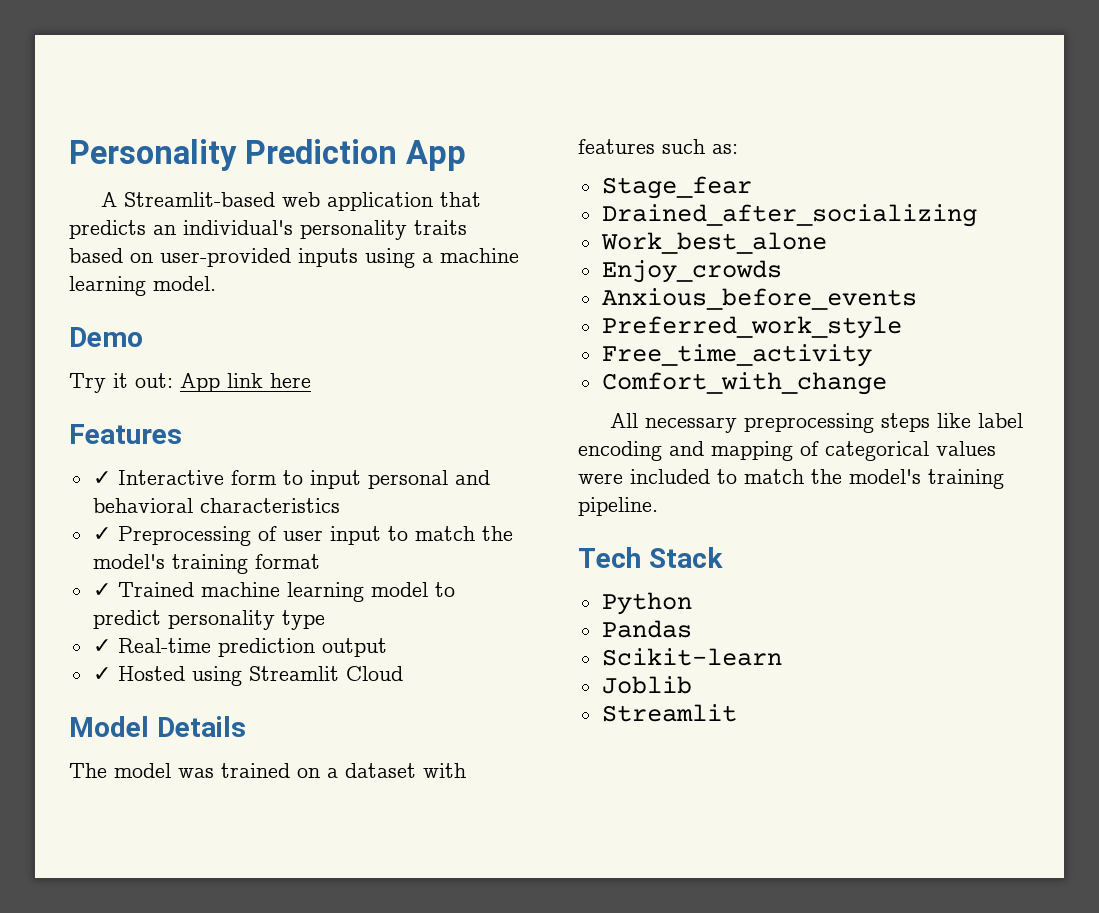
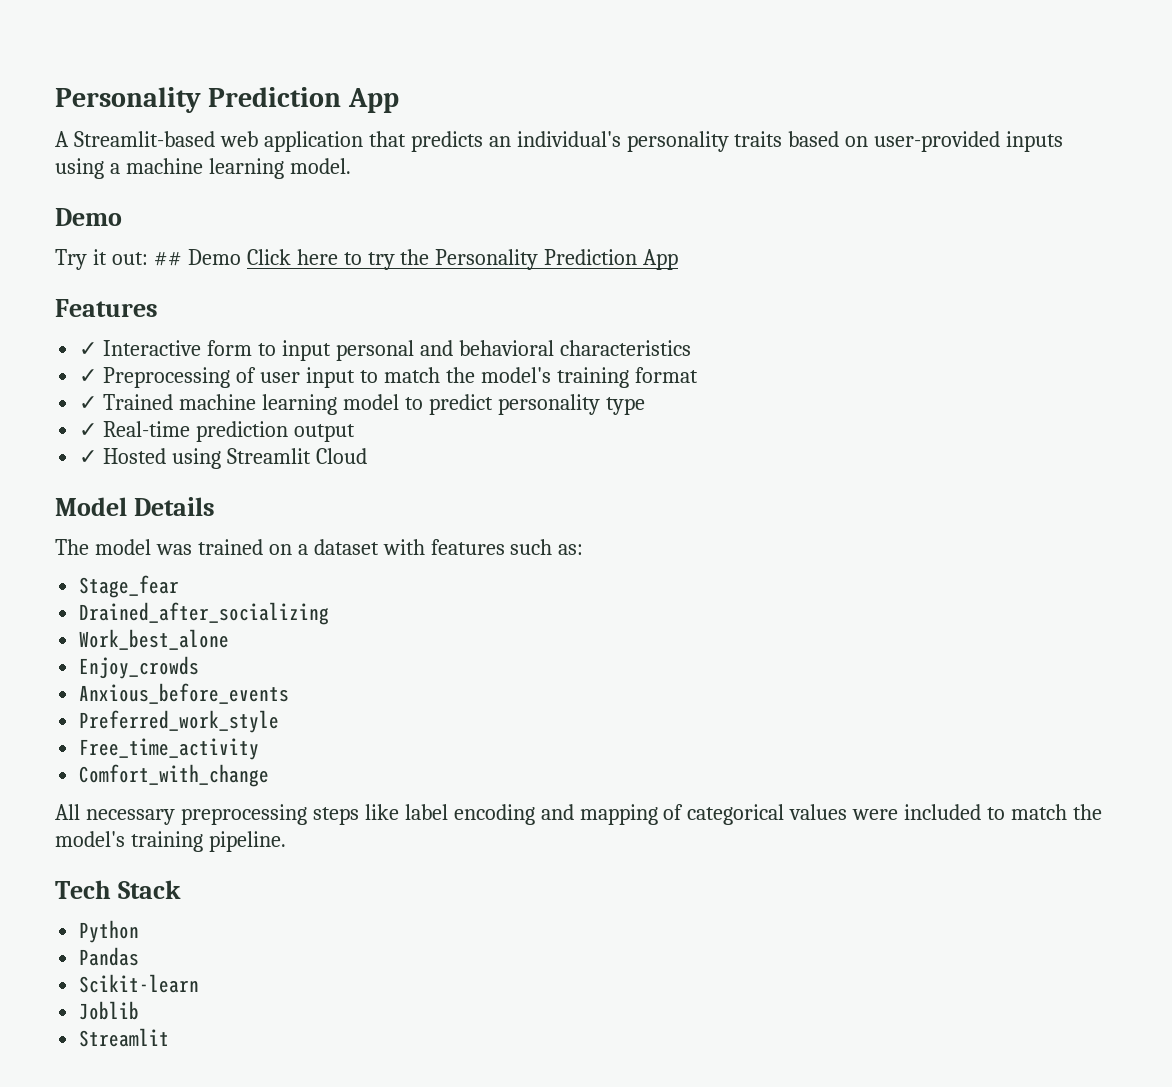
- Try it out: App link here
+ Try it out: ## Demo Click here to try the Personality Prediction App

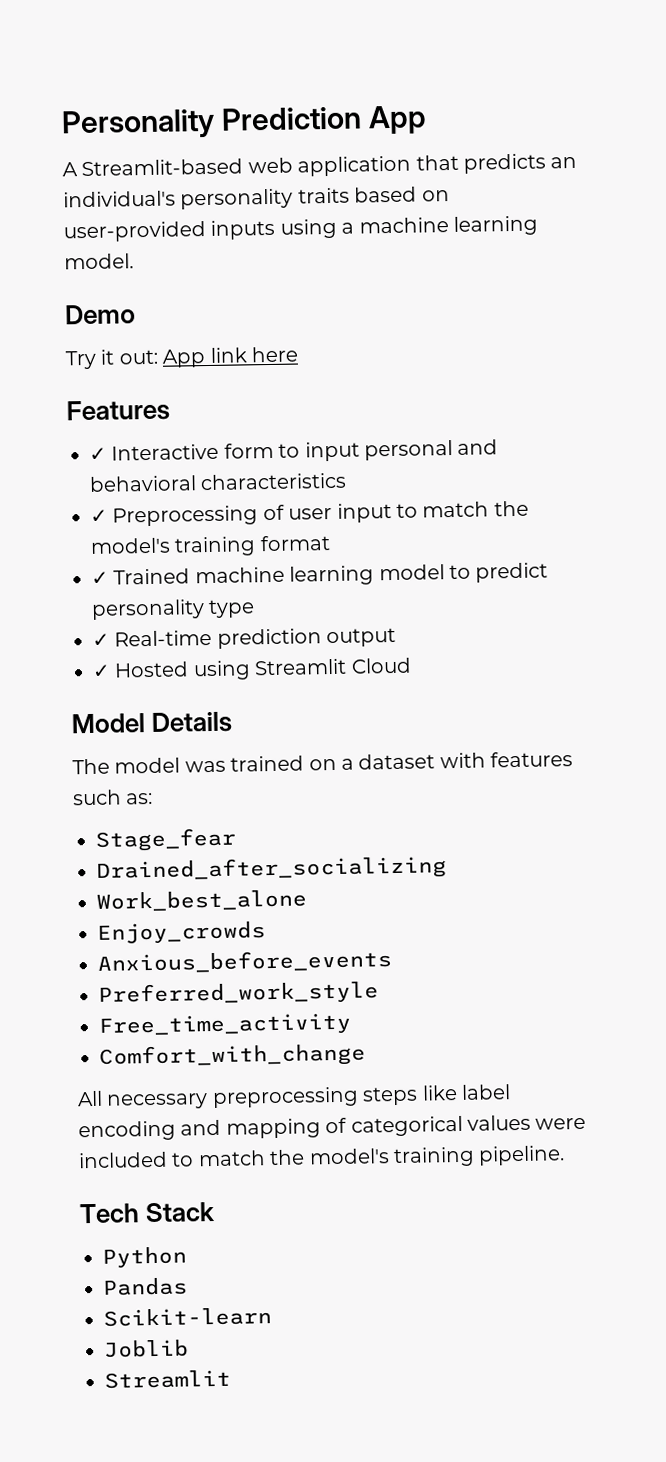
- Try it out: ## Demo Click here to try the Personality Prediction App
+ Try it out: App link here

